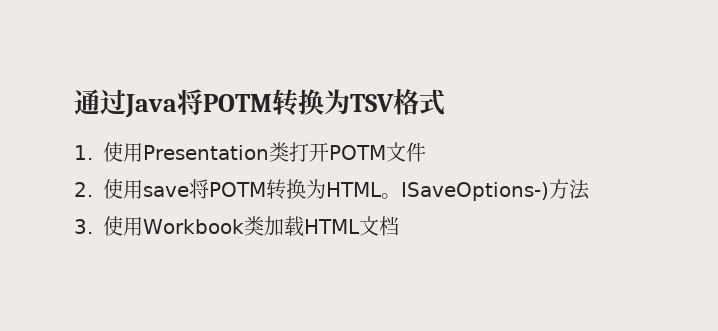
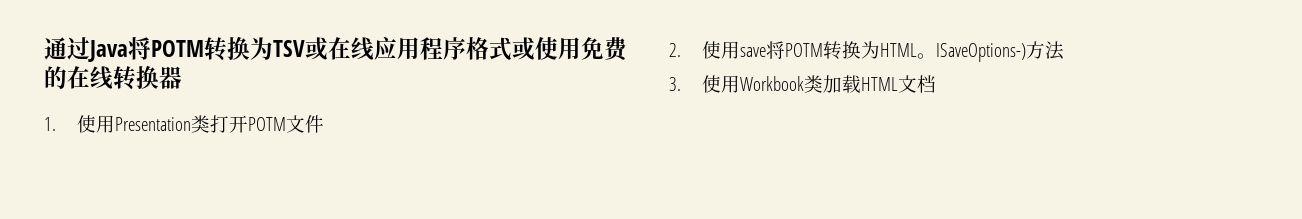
- 通过Java将POTM转换为TSV格式
+ 通过Java将POTM转换为TSV或在线应用程序格式或使用免费的在线转换器

